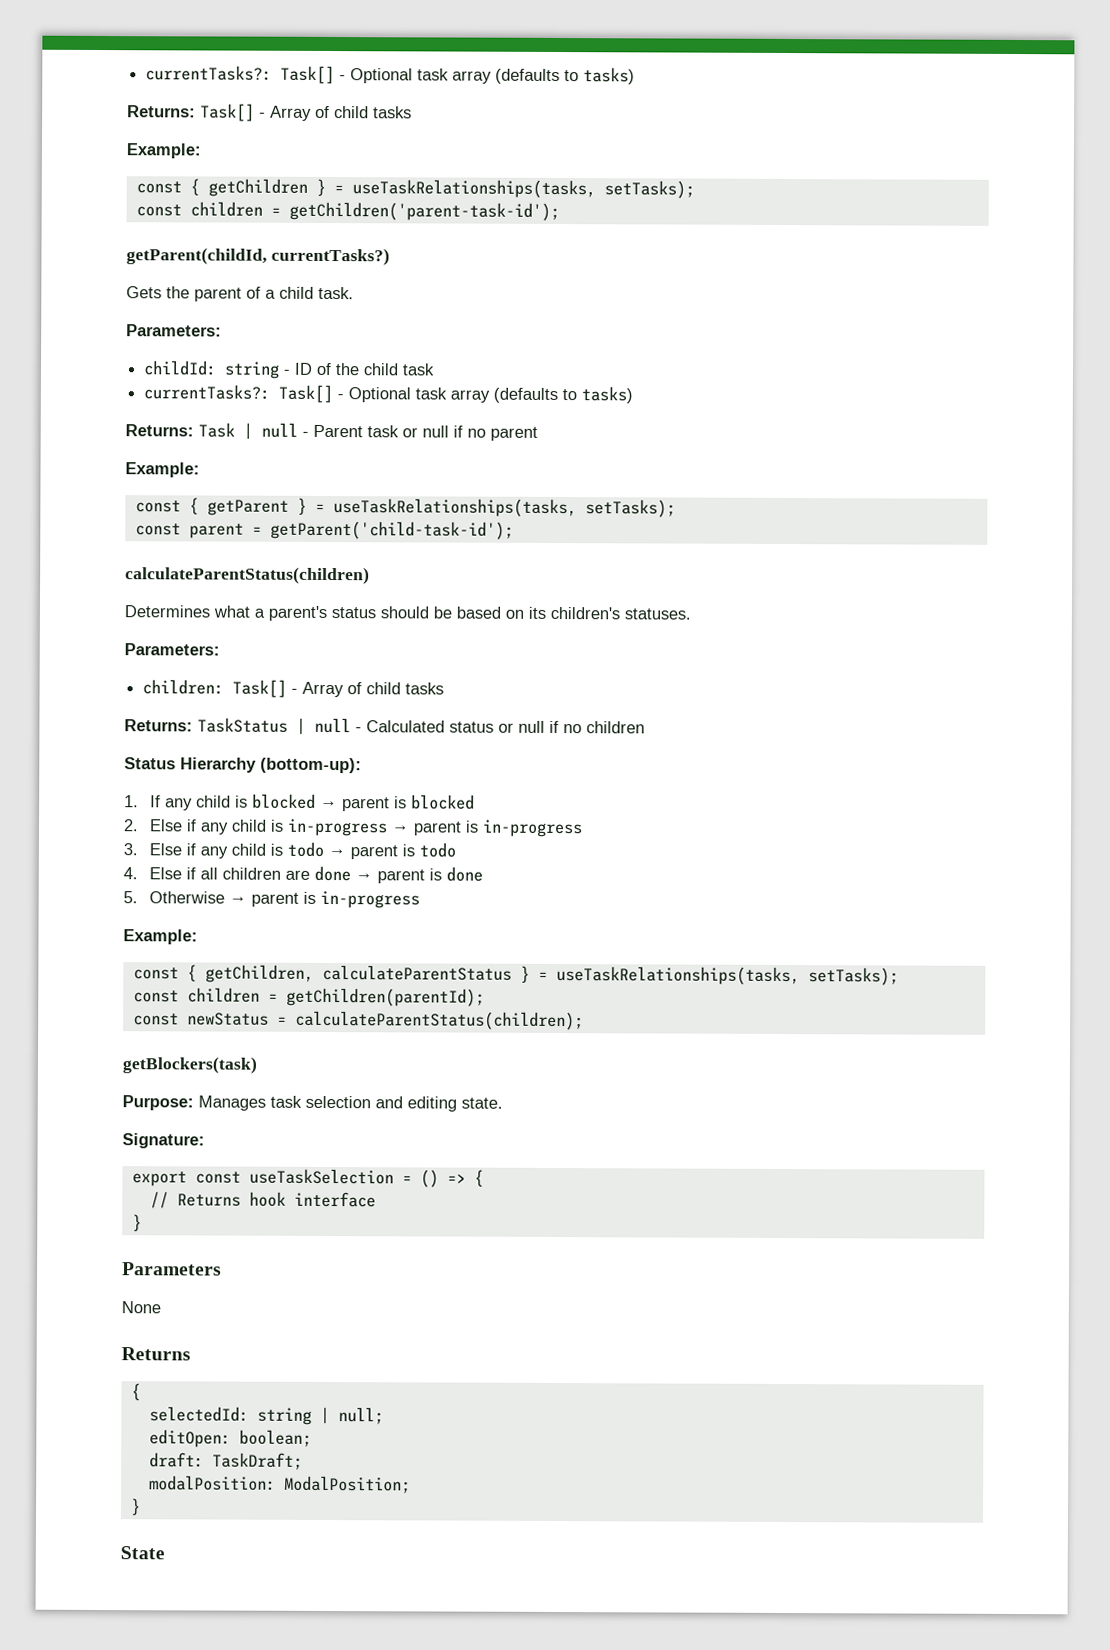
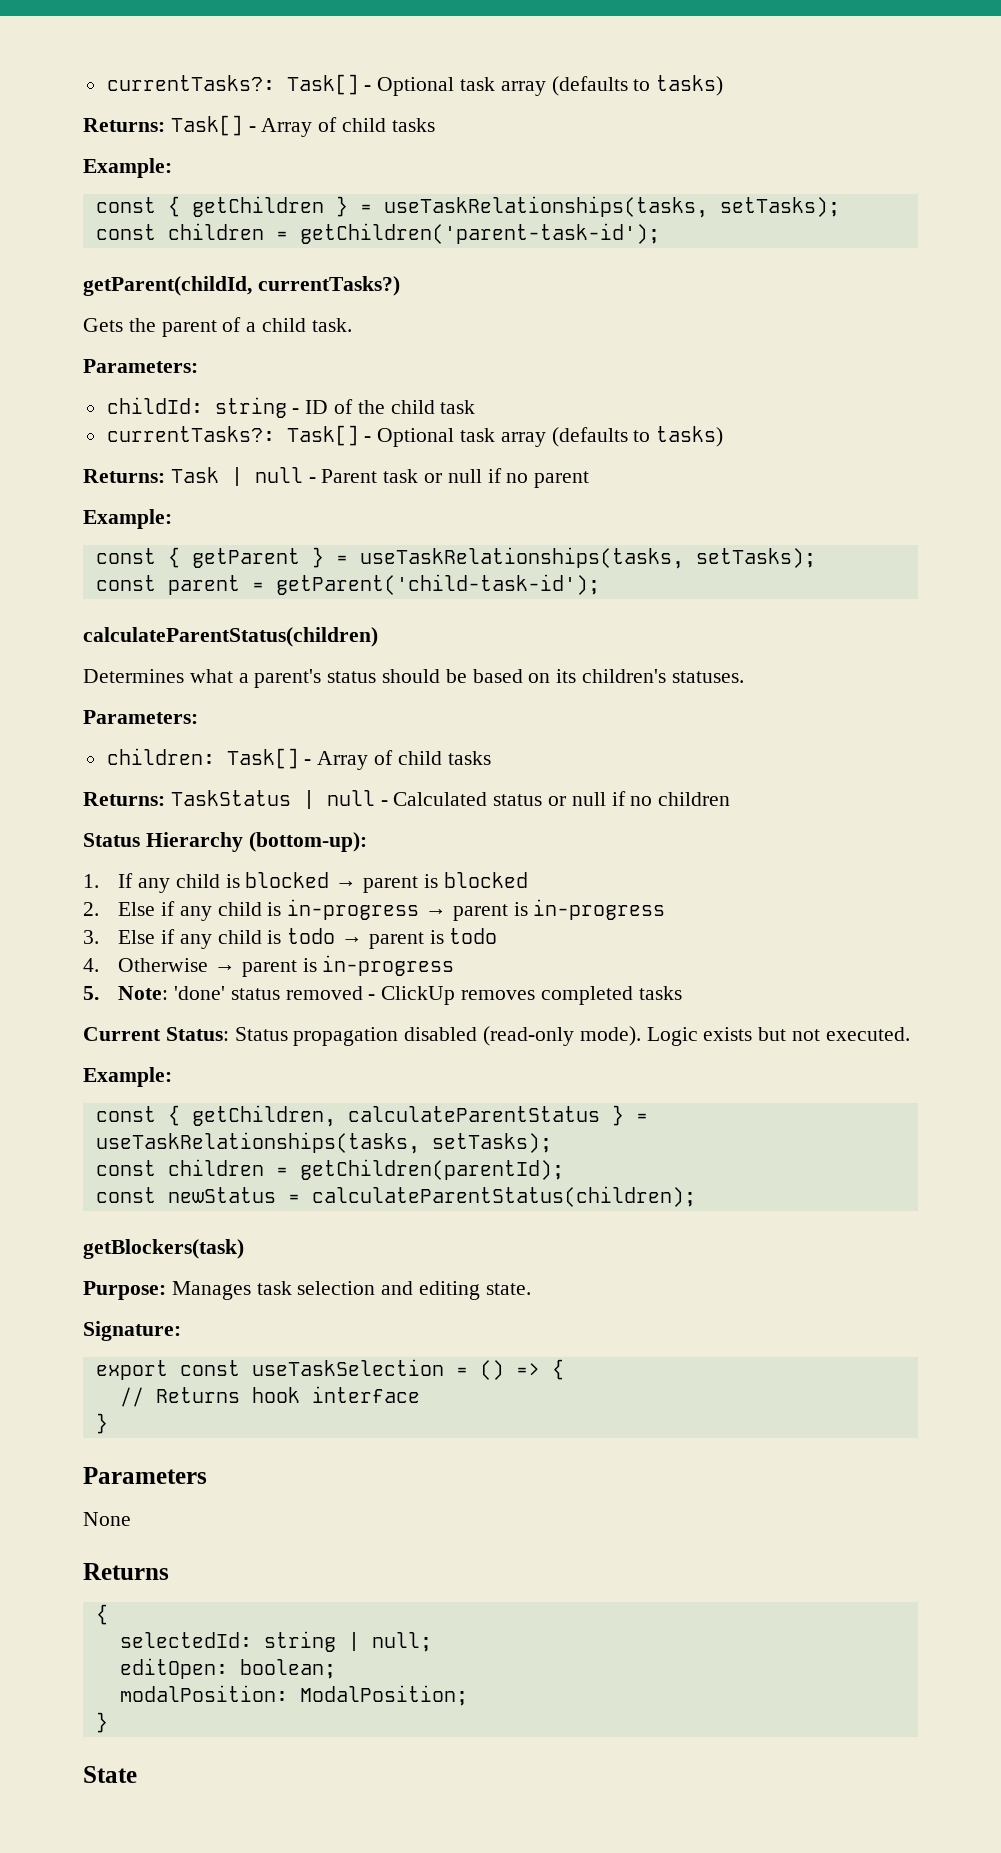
- 4. Else if all children are done → parent is done
- 5. Otherwise → parent is in-progress
+ 4. Otherwise → parent is in-progress
+ 5. Note: 'done' status removed - ClickUp removes completed tasks
+ Current Status: Status propagation disabled (read-only mode). Logic exists but not executed.
- draft: TaskDraft;

